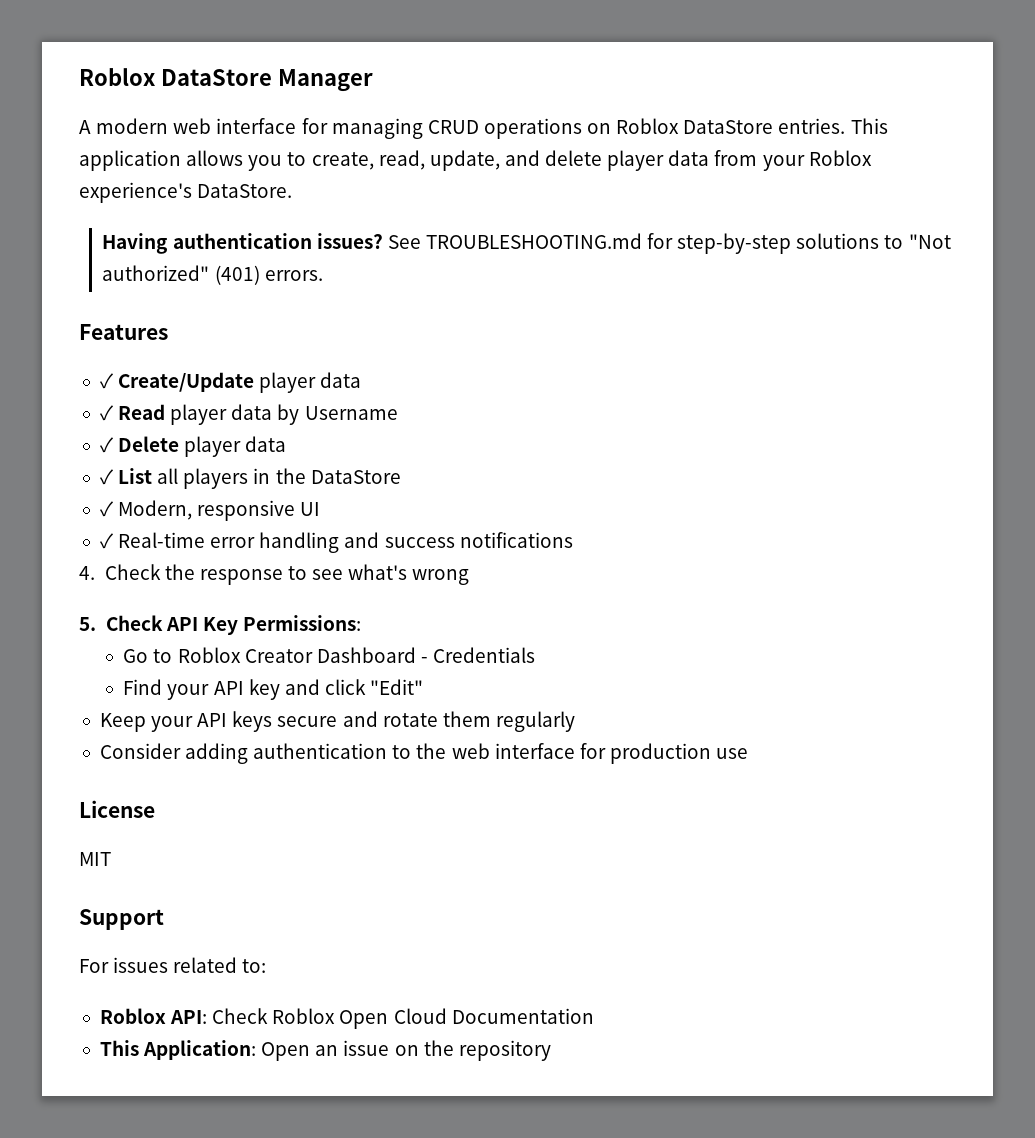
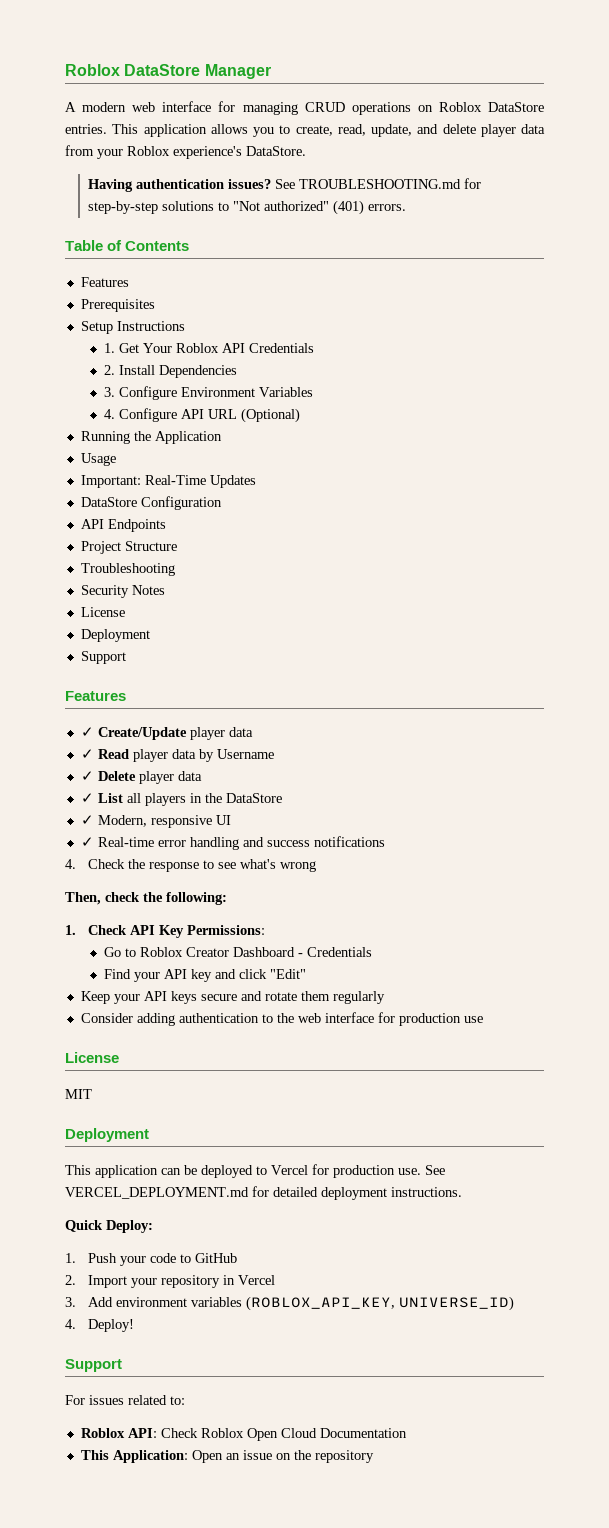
+ Table of Contents
+ Features
+ Prerequisites
+ Setup Instructions
+ 1. Get Your Roblox API Credentials
+ 2. Install Dependencies
+ 3. Configure Environment Variables
+ 4. Configure API URL (Optional)
+ Running the Application
+ Usage
+ Important: Real-Time Updates
+ DataStore Configuration
+ API Endpoints
+ Project Structure
+ Troubleshooting
+ Security Notes
+ License
+ Deployment
+ Support
- 5. Check API Key Permissions:
+ Then, check the following:
+ 1. Check API Key Permissions:
  MIT
+ Deployment
+ This application can be deployed to Vercel for production use. See VERCEL_DEPLOYMENT.md for detailed deployment instructions.
+ Quick Deploy:
+ 1. Push your code to GitHub
+ 2. Import your repository in Vercel
+ 3. Add environment variables (ROBLOX_API_KEY, UNIVERSE_ID)
+ 4. Deploy!

